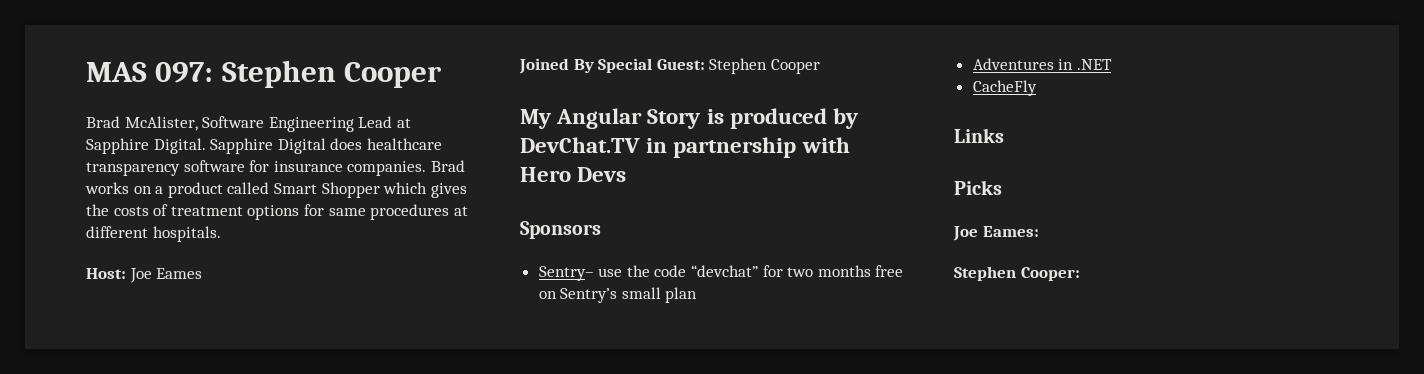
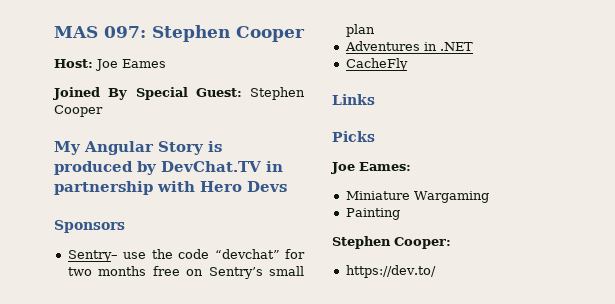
- Brad McAlister, Software Engineering Lead at Sapphire Digital. Sapphire Digital does healthcare transparency software for insurance companies. Brad works on a product called Smart Shopper which gives the costs of treatment options for same procedures at different hospitals.
+ Miniature Wargaming
+ Painting
+ https://dev.to/

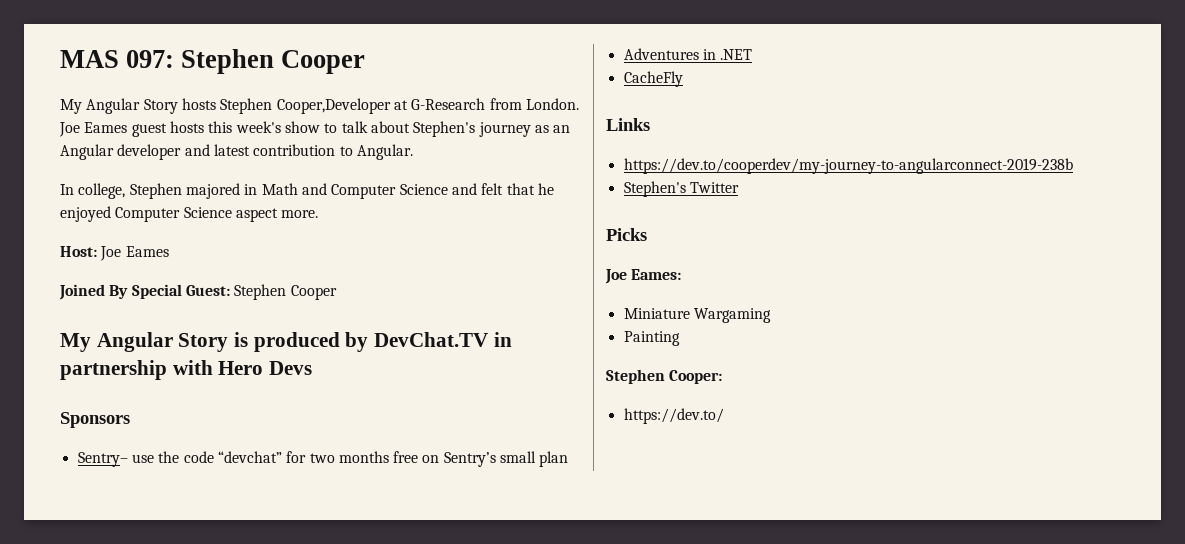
+ My Angular Story hosts Stephen Cooper,Developer at G-Research from London. Joe Eames guest hosts this week's show to talk about Stephen's journey as an Angular developer and latest contribution to Angular.
+ In college, Stephen majored in Math and Computer Science and felt that he enjoyed Computer Science aspect more.
+ https://dev.to/cooperdev/my-journey-to-angularconnect-2019-238b
+ Stephen's Twitter

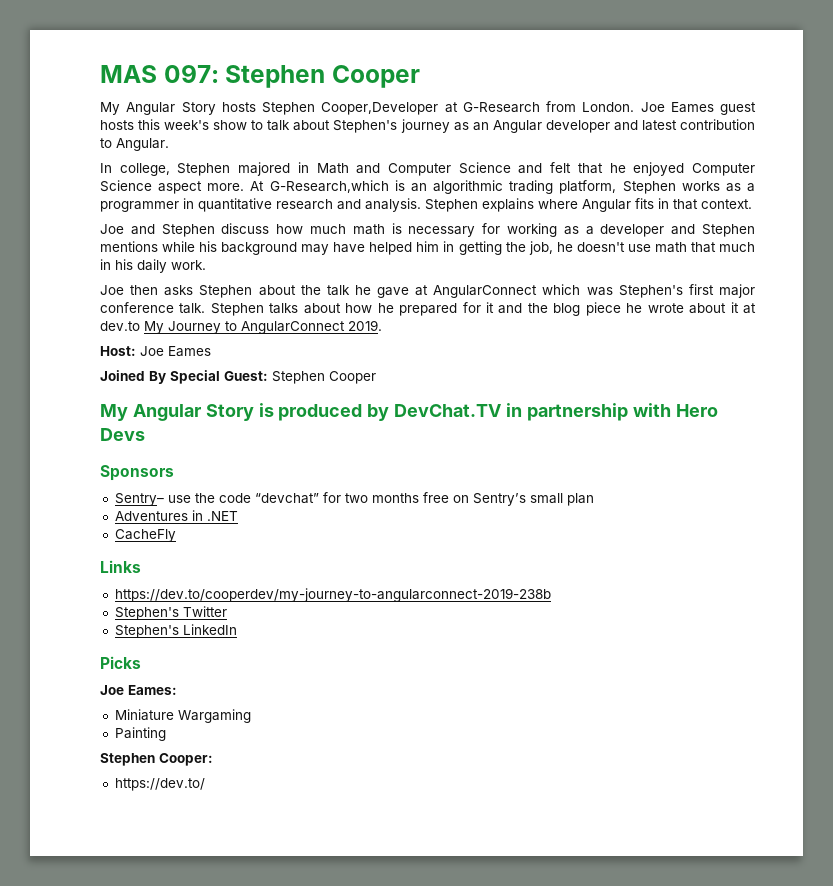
+ At G-Research,which is an algorithmic trading platform, Stephen works as a programmer in quantitative research and analysis. Stephen explains where Angular fits in that context.
+ Joe and Stephen discuss how much math is necessary for working as a developer and Stephen mentions while his background may have helped him in getting the job, he doesn't use math that much in his daily work.
+ Joe then asks Stephen about the talk he gave at AngularConnect which was Stephen's first major conference talk. Stephen talks about how he prepared for it and the blog piece he wrote about it at dev.to My Journey to AngularConnect 2019.
+ Stephen's LinkedIn

